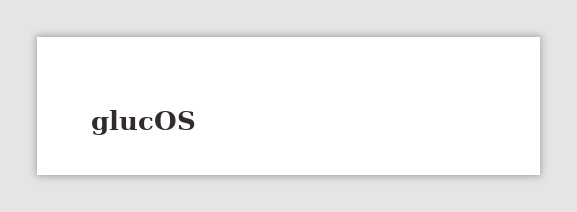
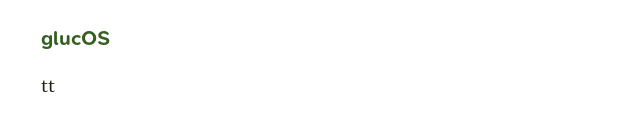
+ tt

